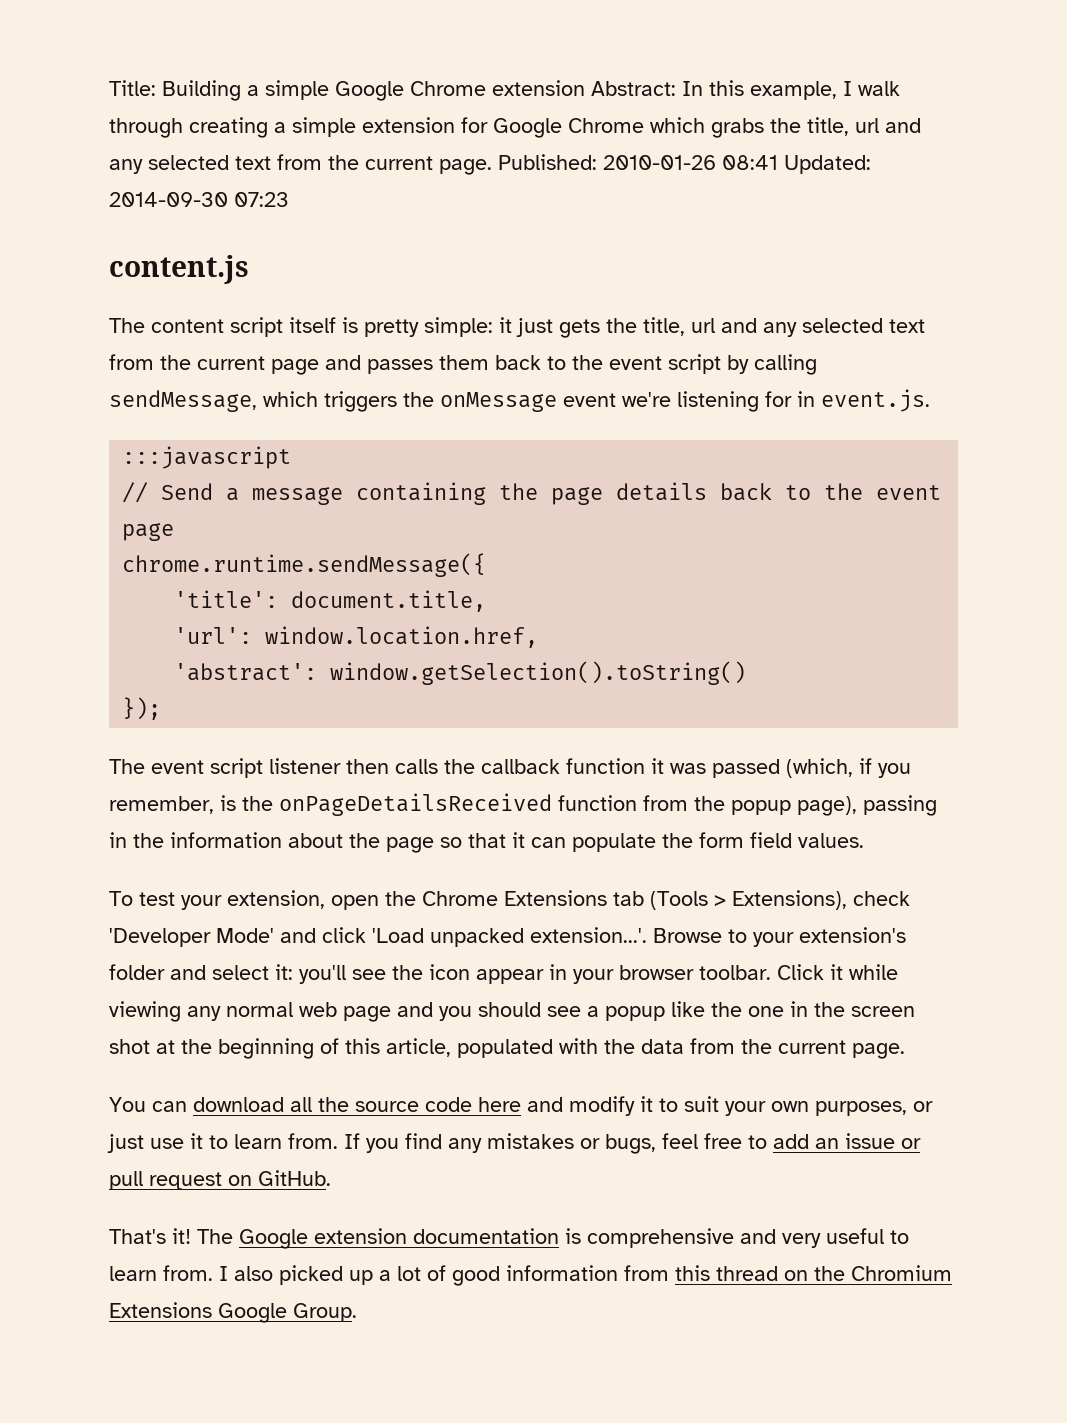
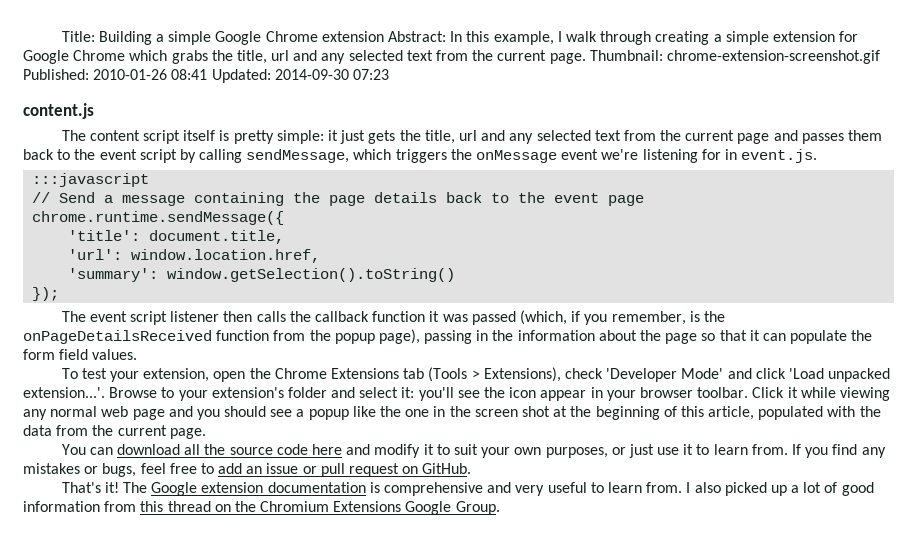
- Published: 2010-01-26 08:41 Updated: 2014-09-30 07:23
+ Thumbnail: chrome-extension-screenshot.gif Published: 2010-01-26 08:41 Updated: 2014-09-30 07:23
- 'abstract': window.getSelection().toString()
+ 'summary': window.getSelection().toString()

